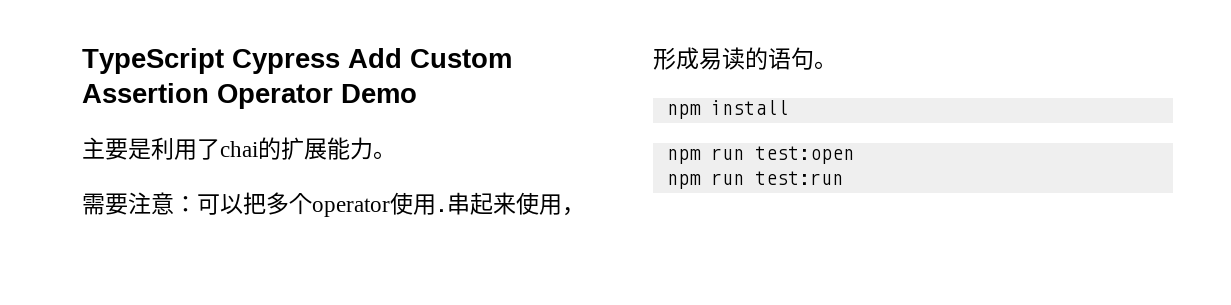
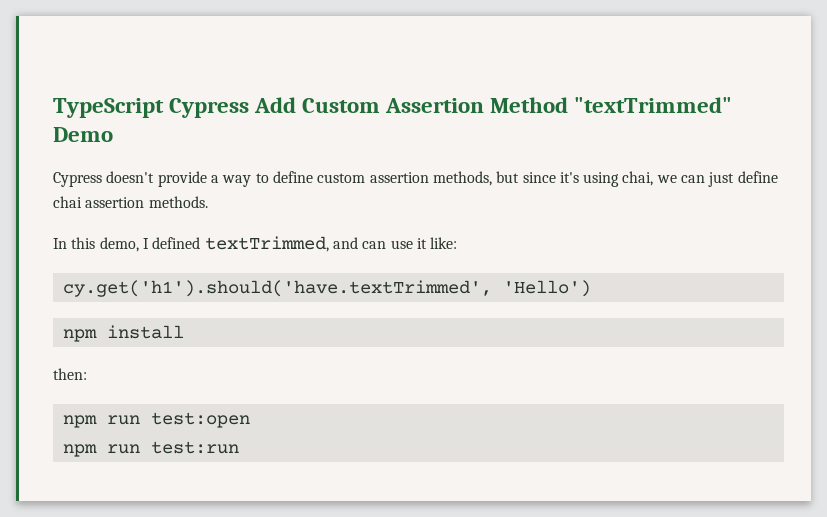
- TypeScript Cypress Add Custom Assertion Operator Demo
+ TypeScript Cypress Add Custom Assertion Method "textTrimmed" Demo
- 主要是利用了chai的扩展能力。
- 需要注意：可以把多个operator使用.串起来使用，形成易读的语句。
+ Cypress doesn't provide a way to define custom assertion methods, but since it's using chai, we can just define chai assertion methods.
+ In this demo, I defined textTrimmed, and can use it like:
+ cy.get('h1').should('have.textTrimmed', 'Hello')
+ then:

